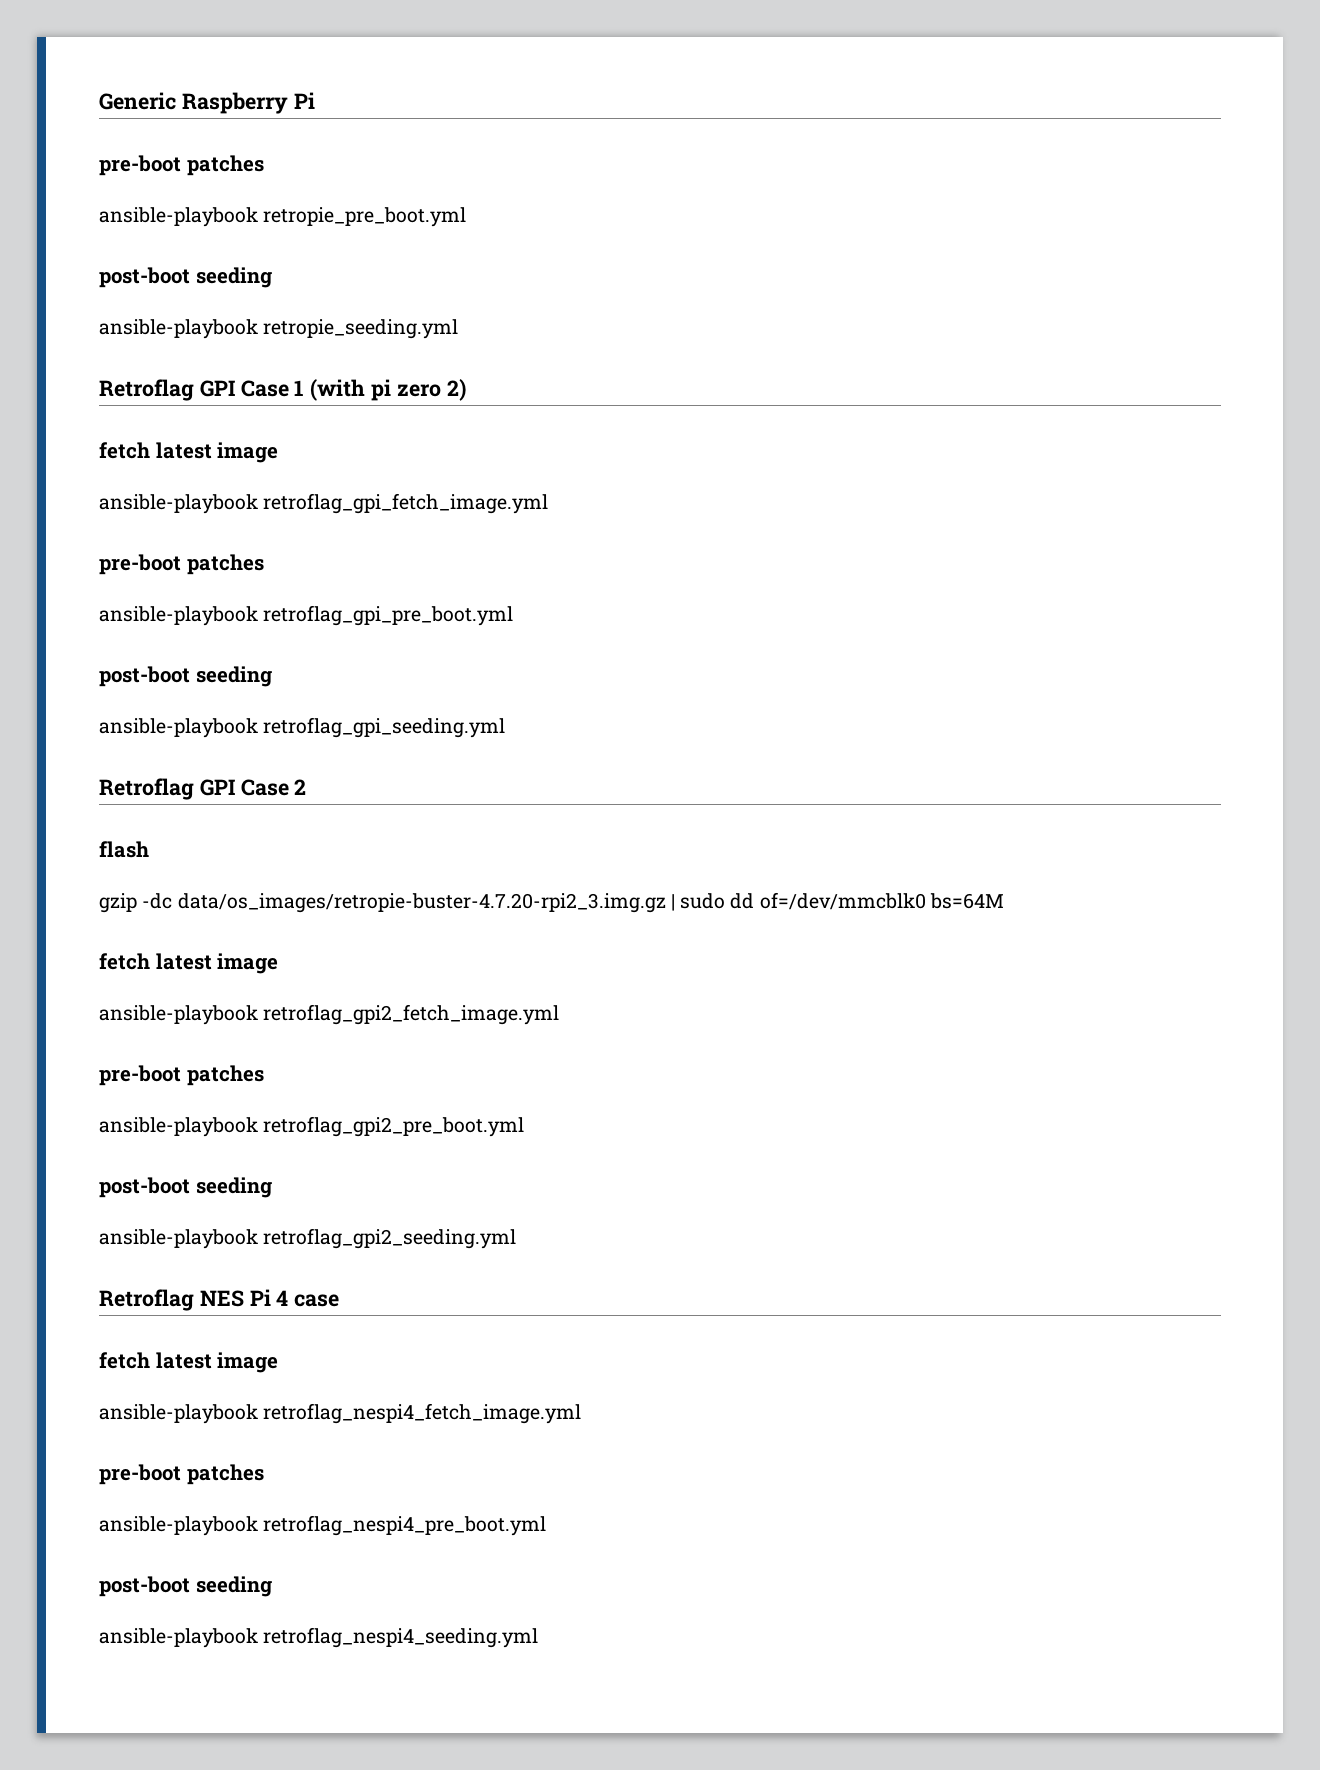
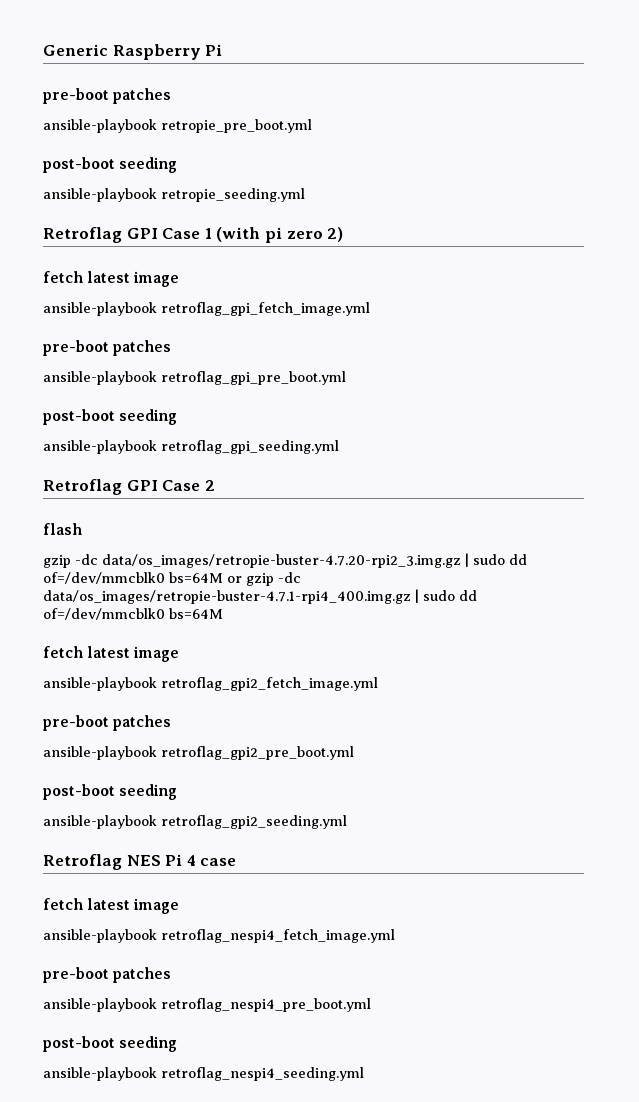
- gzip -dc data/os_images/retropie-buster-4.7.20-rpi2_3.img.gz | sudo dd of=/dev/mmcblk0 bs=64M
+ gzip -dc data/os_images/retropie-buster-4.7.20-rpi2_3.img.gz | sudo dd of=/dev/mmcblk0 bs=64M or gzip -dc data/os_images/retropie-buster-4.7.1-rpi4_400.img.gz | sudo dd of=/dev/mmcblk0 bs=64M

